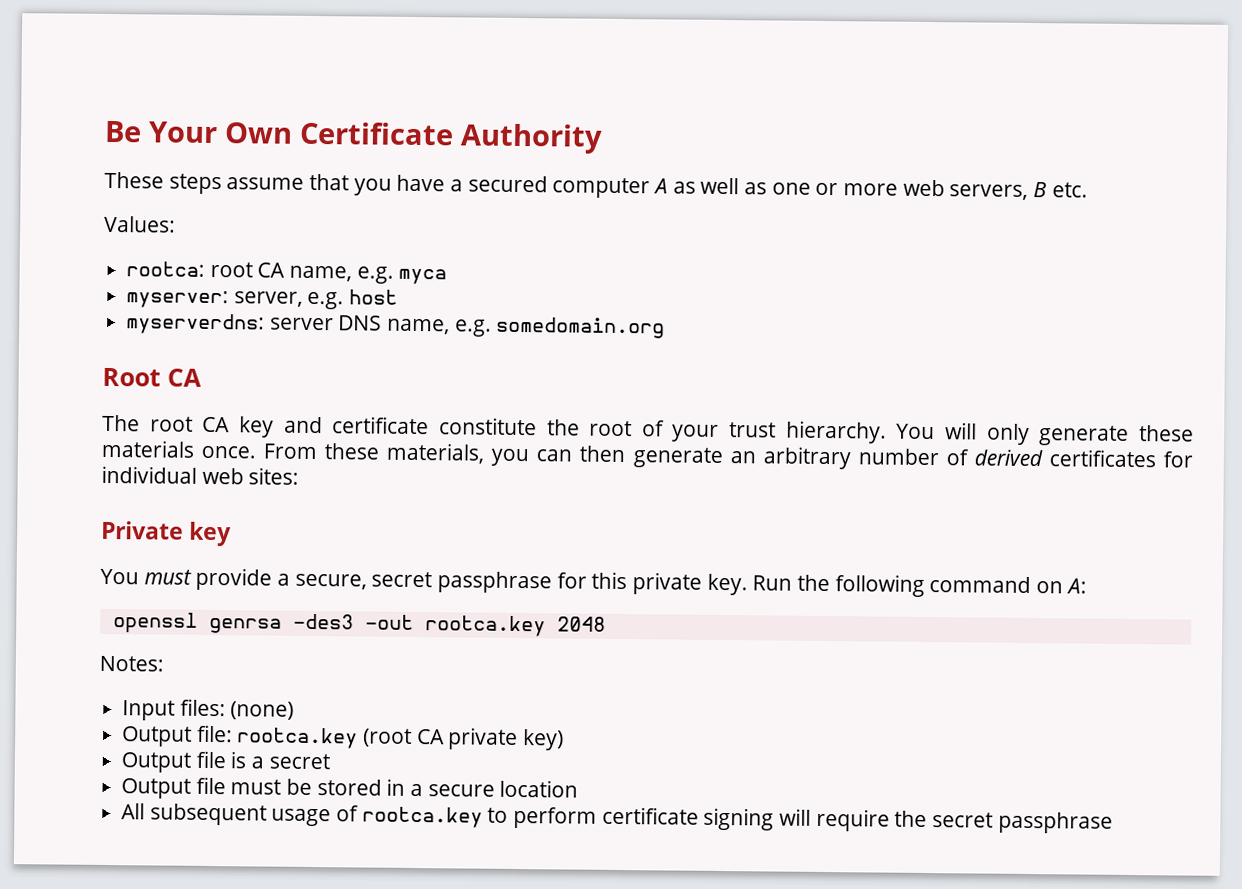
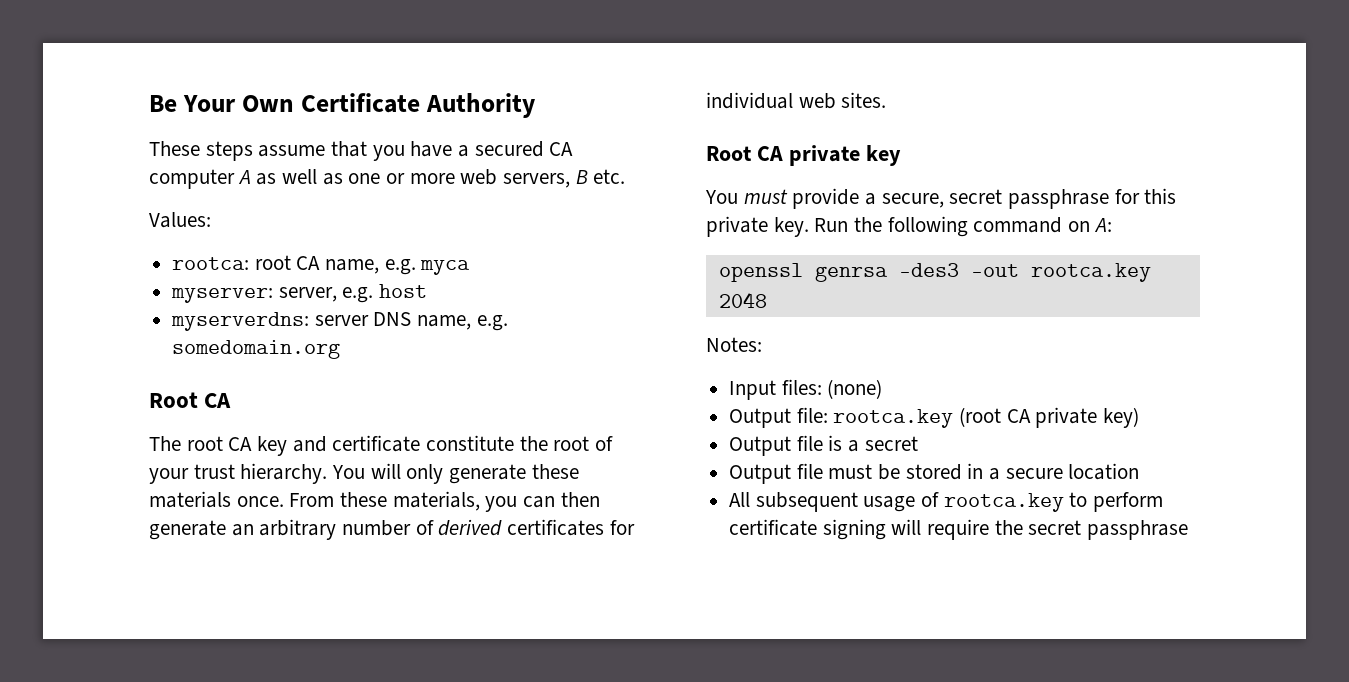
- These steps assume that you have a secured computer A as well as one or more web servers, B etc.
+ These steps assume that you have a secured CA computer A as well as one or more web servers, B etc.
- From these materials, you can then generate an arbitrary number of derived certificates for individual web sites:
- Private key
+ From these materials, you can then generate an arbitrary number of derived certificates for individual web sites.
+ Root CA private key

